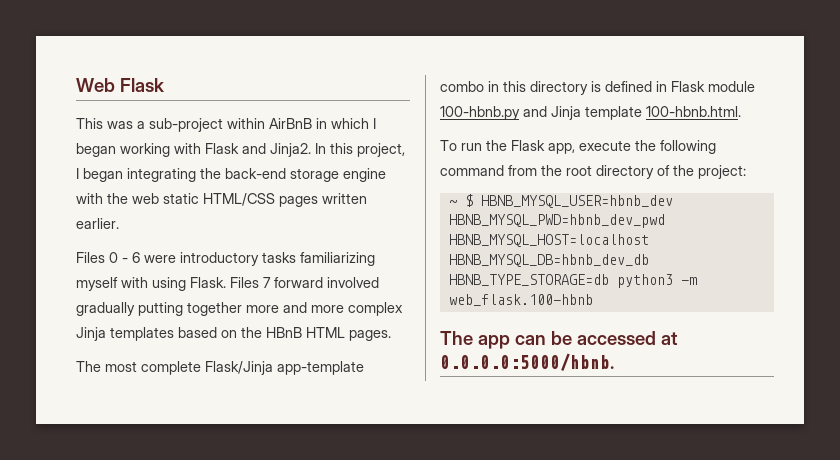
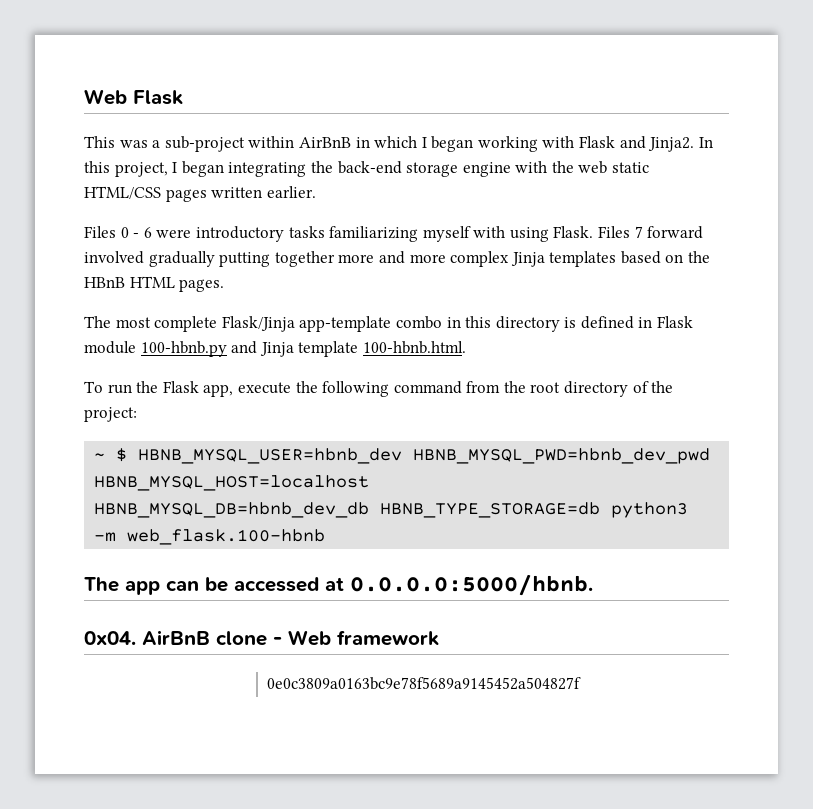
+ 0x04. AirBnB clone - Web framework
+ 0e0c3809a0163bc9e78f5689a9145452a504827f

